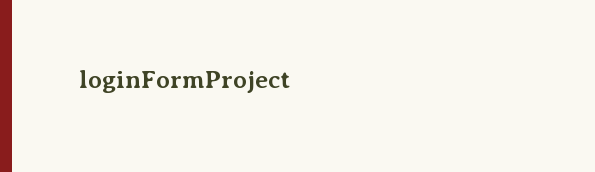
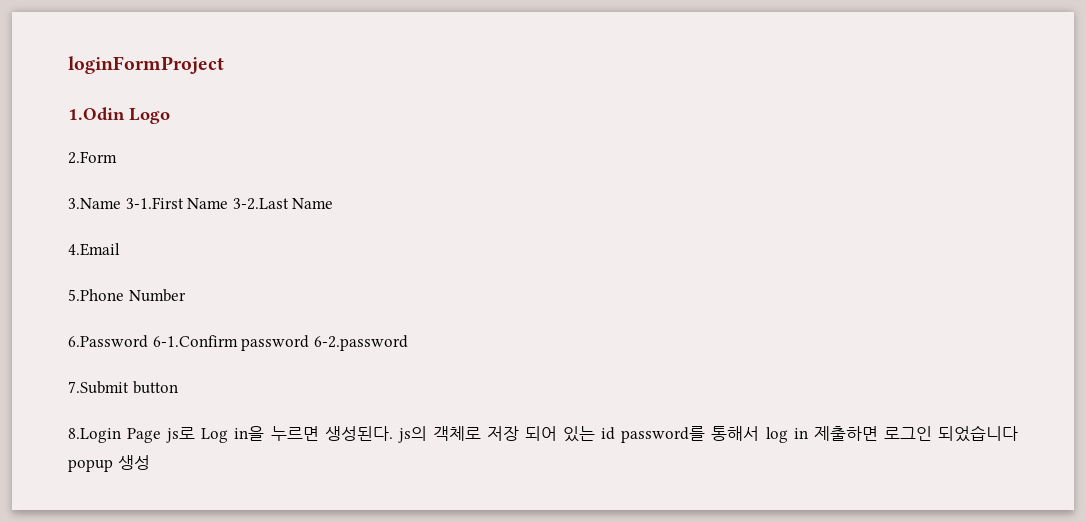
+ 1.Odin Logo
+ 2.Form
+ 3.Name 3-1.First Name 3-2.Last Name
+ 4.Email
+ 5.Phone Number
+ 6.Password 6-1.Confirm password 6-2.password
+ 7.Submit button
+ 8.Login Page js로 Log in을 누르면 생성된다. js의 객체로 저장 되어 있는 id password를 통해서 log in 제출하면 로그인 되었습니다 popup 생성

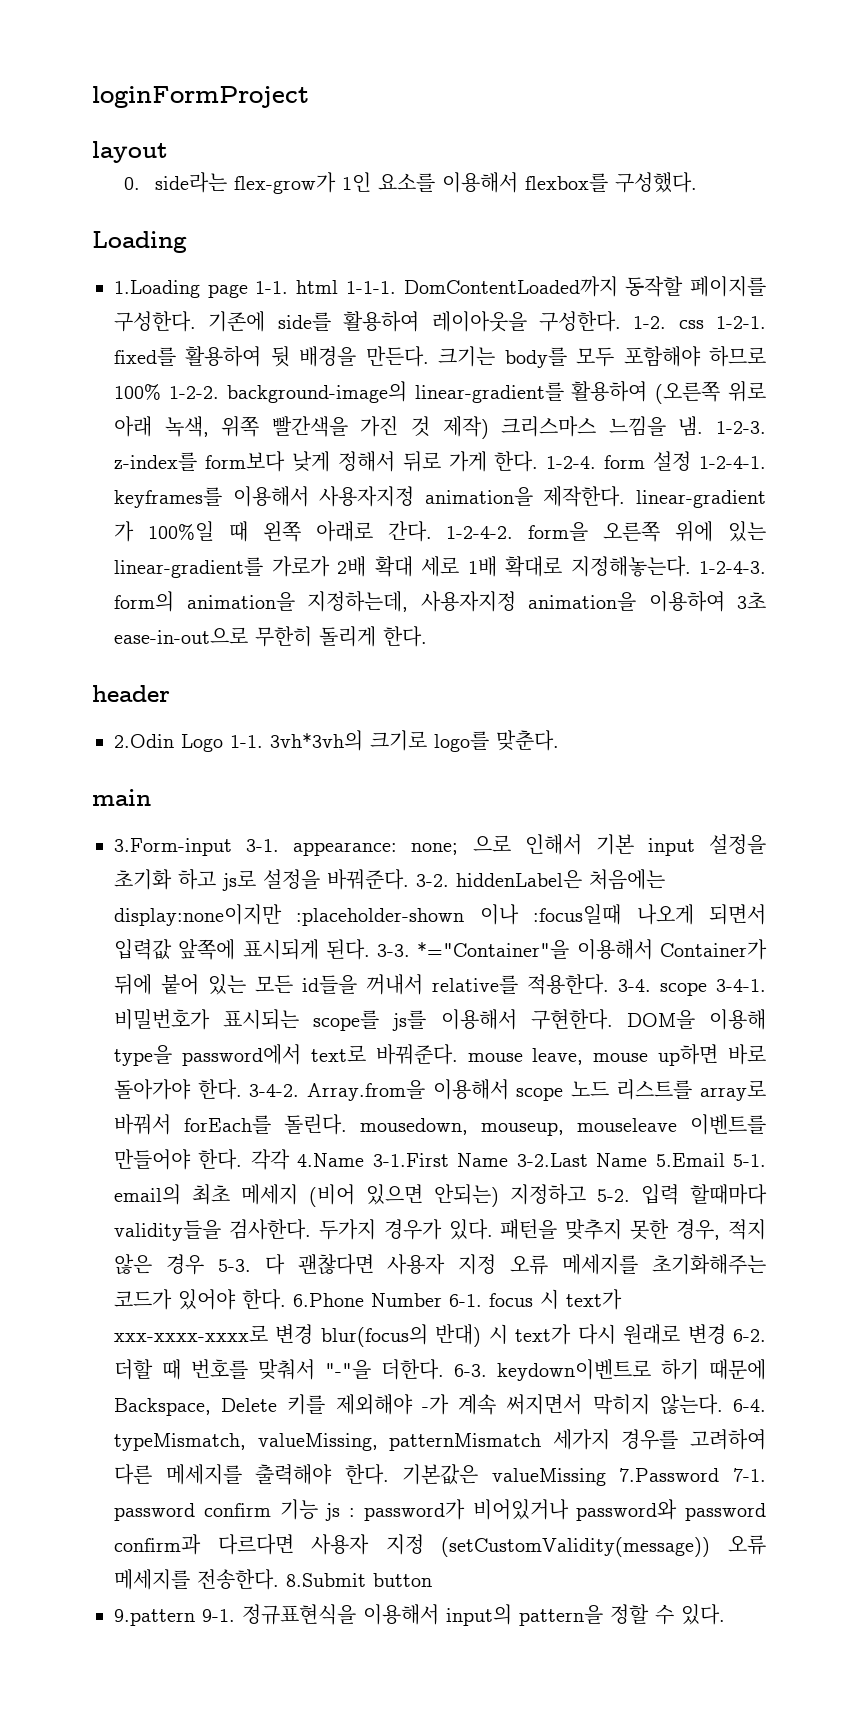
- 1.Odin Logo
- 2.Form
- 3.Name 3-1.First Name 3-2.Last Name
- 4.Email
- 5.Phone Number
- 6.Password 6-1.Confirm password 6-2.password
- 7.Submit button
- 8.Login Page js로 Log in을 누르면 생성된다. js의 객체로 저장 되어 있는 id password를 통해서 log in 제출하면 로그인 되었습니다 popup 생성
+ layout
+ 0. side라는 flex-grow가 1인 요소를 이용해서 flexbox를 구성했다.
+ Loading
+ 1.Loading page 1-1. html 1-1-1. DomContentLoaded까지 동작할 페이지를 구성한다. 기존에 side를 활용하여 레이아웃을 구성한다. 1-2. css 1-2-1. fixed를 활용하여 뒷 배경을 만든다. 크기는 body를 모두 포함해야 하므로 100% 1-2-2. background-image의 linear-gradient를 활용하여 (오른쪽 위로 아래 녹색, 위쪽 빨간색을 가진 것 제작) 크리스마스 느낌을 냄. 1-2-3. z-index를 form보다 낮게 정해서 뒤로 가게 한다. 1-2-4. form 설정 1-2-4-1. keyframes를 이용해서 사용자지정 animation을 제작한다. linear-gradient 가 100%일 때 왼쪽 아래로 간다. 1-2-4-2. form을 오른쪽 위에 있는 linear-gradient를 가로가 2배 확대 세로 1배 확대로 지정해놓는다. 1-2-4-3. form의 animation을 지정하는데, 사용자지정 animation을 이용하여 3초 ease-in-out으로 무한히 돌리게 한다.
+ header
+ 2.Odin Logo 1-1. 3vh*3vh의 크기로 logo를 맞춘다.
+ main
+ 3.Form-input 3-1. appearance: none; 으로 인해서 기본 input 설정을 초기화 하고 js로 설정을 바꿔준다. 3-2. hiddenLabel은 처음에는 display:none이지만 :placeholder-shown 이나 :focus일때 나오게 되면서 입력값 앞쪽에 표시되게 된다. 3-3. *="Container"을 이용해서 Container가 뒤에 붙어 있는 모든 id들을 꺼내서 relative를 적용한다. 3-4. scope 3-4-1. 비밀번호가 표시되는 scope를 js를 이용해서 구현한다. DOM을 이용해 type을 password에서 text로 바꿔준다. mouse leave, mouse up하면 바로 돌아가야 한다. 3-4-2. Array.from을 이용해서 scope 노드 리스트를 array로 바꿔서 forEach를 돌린다. mousedown, mouseup, mouseleave 이벤트를 만들어야 한다. 각각 4.Name 3-1.First Name 3-2.Last Name 5.Email 5-1. email의 최초 메세지 (비어 있으면 안되는) 지정하고 5-2. 입력 할때마다 validity들을 검사한다. 두가지 경우가 있다. 패턴을 맞추지 못한 경우, 적지 않은 경우 5-3. 다 괜찮다면 사용자 지정 오류 메세지를 초기화해주는 코드가 있어야 한다. 6.Phone Number 6-1. focus 시 text가 xxx-xxxx-xxxx로 변경 blur(focus의 반대) 시 text가 다시 원래로 변경 6-2. 더할 때 번호를 맞춰서 "-"을 더한다. 6-3. keydown이벤트로 하기 때문에 Backspace, Delete 키를 제외해야 -가 계속 써지면서 막히지 않는다. 6-4. typeMismatch, valueMissing, patternMismatch 세가지 경우를 고려하여 다른 메세지를 출력해야 한다. 기본값은 valueMissing 7.Password 7-1. password confirm 기능 js : password가 비어있거나 password와 password confirm과 다르다면 사용자 지정 (setCustomValidity(message)) 오류 메세지를 전송한다. 8.Submit button
+ 9.pattern 9-1. 정규표현식을 이용해서 input의 pattern을 정할 수 있다.

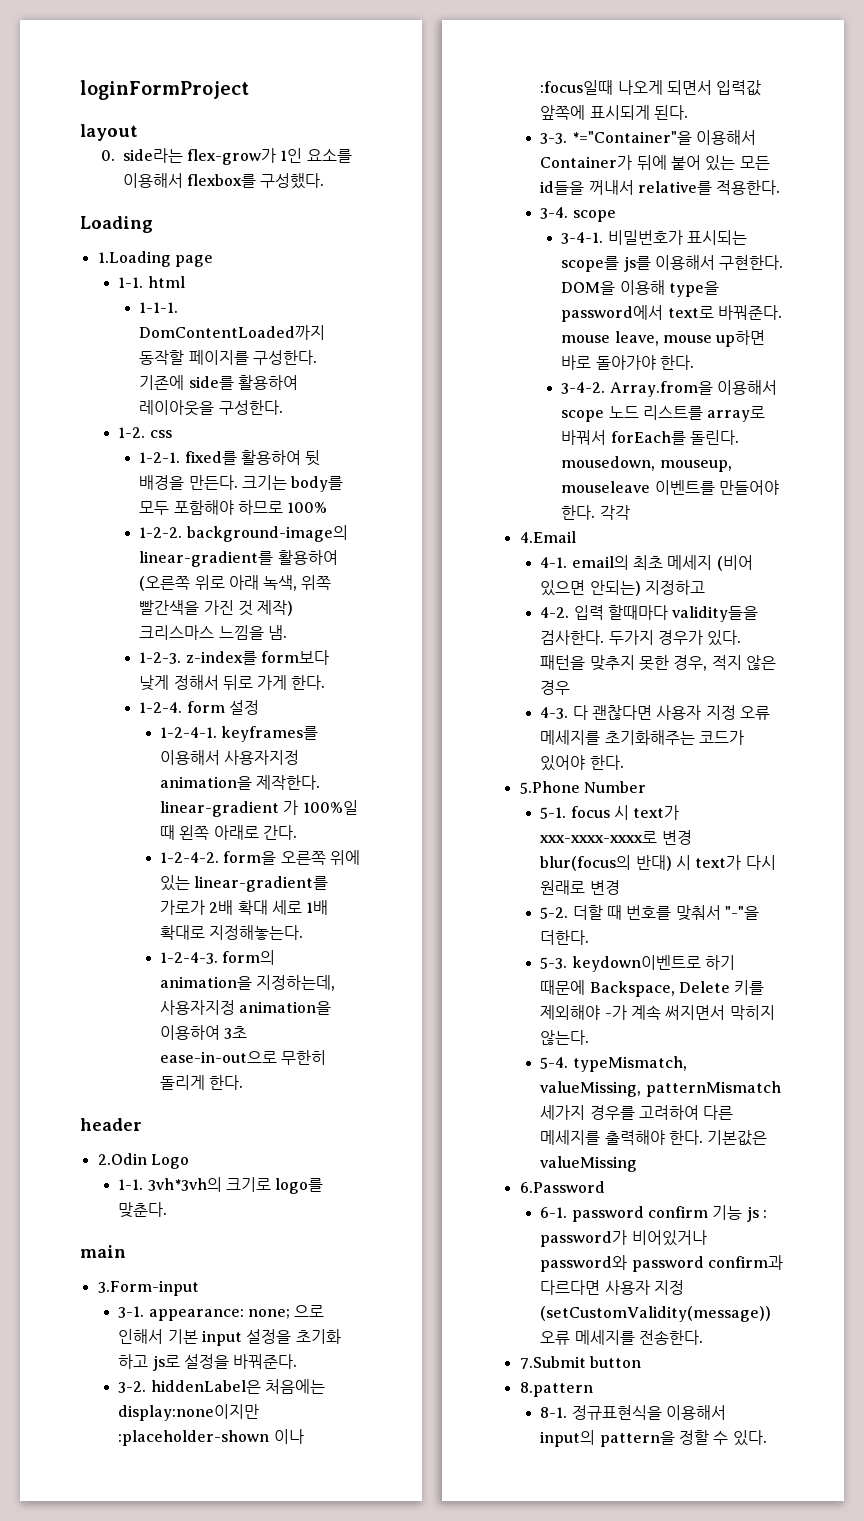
- 1.Loading page 1-1. html 1-1-1.
+ 1.Loading page
+ 1-1. html
+ 1-1-1.
- 기존에 side를 활용하여 레이아웃을 구성한다. 1-2. css 1-2-1. fixed를 활용하여 뒷 배경을 만든다.
+ 기존에 side를 활용하여 레이아웃을 구성한다.
+ 1-2. css
+ 1-2-1. fixed를 활용하여 뒷 배경을 만든다.
- 크기는 body를 모두 포함해야 하므로 100% 1-2-2. background-image의 linear-gradient를 활용하여 (오른쪽 위로 아래 녹색, 위쪽 빨간색을 가진 것 제작) 크리스마스 느낌을 냄. 1-2-3. z-index를 form보다 낮게 정해서 뒤로 가게 한다. 1-2-4. form 설정 1-2-4-1. keyframes를 이용해서 사용자지정 animation을 제작한다. linear-gradient 가 100%일 때 왼쪽 아래로 간다. 1-2-4-2. form을 오른쪽 위에 있는 linear-gradient를 가로가 2배 확대 세로 1배 확대로 지정해놓는다. 1-2-4-3. form의 animation을 지정하는데, 사용자지정 animation을 이용하여 3초 ease-in-out으로 무한히 돌리게 한다.
+ 크기는 body를 모두 포함해야 하므로 100%
+ 1-2-2. background-image의 linear-gradient를 활용하여 (오른쪽 위로 아래 녹색, 위쪽 빨간색을 가진 것 제작) 크리스마스 느낌을 냄.
+ 1-2-3. z-index를 form보다 낮게 정해서 뒤로 가게 한다.
+ 1-2-4. form 설정
+ 1-2-4-1. keyframes를 이용해서 사용자지정 animation을 제작한다. linear-gradient 가 100%일 때 왼쪽 아래로 간다.
+ 1-2-4-2. form을 오른쪽 위에 있는 linear-gradient를 가로가 2배 확대 세로 1배 확대로 지정해놓는다.
+ 1-2-4-3. form의 animation을 지정하는데, 사용자지정 animation을 이용하여 3초 ease-in-out으로 무한히 돌리게 한다.
- 2.Odin Logo 1-1.
+ 2.Odin Logo
+ 1-1.
- 3.Form-input 3-1. appearance: none; 으로 인해서 기본 input 설정을 초기화 하고 js로 설정을 바꿔준다. 3-2. hiddenLabel은 처음에는 display:none이지만 :placeholder-shown 이나 :focus일때 나오게 되면서 입력값 앞쪽에 표시되게 된다. 3-3.
+ 3.Form-input
+ 3-1. appearance: none; 으로 인해서 기본 input 설정을 초기화 하고 js로 설정을 바꿔준다.
+ 3-2. hiddenLabel은 처음에는 display:none이지만 :placeholder-shown 이나 :focus일때 나오게 되면서 입력값 앞쪽에 표시되게 된다.
+ 3-3.
- *="Container"을 이용해서 Container가 뒤에 붙어 있는 모든 id들을 꺼내서 relative를 적용한다. 3-4. scope 3-4-1.
+ *="Container"을 이용해서 Container가 뒤에 붙어 있는 모든 id들을 꺼내서 relative를 적용한다.
+ 3-4. scope
+ 3-4-1.
- DOM을 이용해 type을 password에서 text로 바꿔준다. mouse leave, mouse up하면 바로 돌아가야 한다. 3-4-2.
+ DOM을 이용해 type을 password에서 text로 바꿔준다. mouse leave, mouse up하면 바로 돌아가야 한다.
+ 3-4-2.
- 각각 4.Name 3-1.First Name 3-2.Last Name 5.Email 5-1. email의 최초 메세지 (비어 있으면 안되는) 지정하고 5-2.
+ 각각
+ 4.Email
+ 4-1. email의 최초 메세지 (비어 있으면 안되는) 지정하고
+ 4-2.
- 패턴을 맞추지 못한 경우, 적지 않은 경우 5-3.
+ 패턴을 맞추지 못한 경우, 적지 않은 경우
+ 4-3.
- 다 괜찮다면 사용자 지정 오류 메세지를 초기화해주는 코드가 있어야 한다. 6.Phone Number 6-1. focus 시 text가 xxx-xxxx-xxxx로 변경 blur(focus의 반대) 시 text가 다시 원래로 변경 6-2.
+ 다 괜찮다면 사용자 지정 오류 메세지를 초기화해주는 코드가 있어야 한다.
+ 5.Phone Number
+ 5-1. focus 시 text가 xxx-xxxx-xxxx로 변경 blur(focus의 반대) 시 text가 다시 원래로 변경
+ 5-2.
- 더할 때 번호를 맞춰서 "-"을 더한다. 6-3. keydown이벤트로 하기 때문에 Backspace, Delete 키를 제외해야 -가 계속 써지면서 막히지 않는다. 6-4. typeMismatch, valueMissing, patternMismatch 세가지 경우를 고려하여 다른 메세지를 출력해야 한다.
+ 더할 때 번호를 맞춰서 "-"을 더한다.
+ 5-3. keydown이벤트로 하기 때문에 Backspace, Delete 키를 제외해야 -가 계속 써지면서 막히지 않는다.
+ 5-4. typeMismatch, valueMissing, patternMismatch 세가지 경우를 고려하여 다른 메세지를 출력해야 한다.
- 기본값은 valueMissing 7.Password 7-1. password confirm 기능 js : password가 비어있거나 password와 password confirm과 다르다면 사용자 지정 (setCustomValidity(message)) 오류 메세지를 전송한다. 8.Submit button
+ 기본값은 valueMissing
+ 6.Password
+ 6-1. password confirm 기능 js : password가 비어있거나 password와 password confirm과 다르다면 사용자 지정 (setCustomValidity(message)) 오류 메세지를 전송한다.
+ 7.Submit button
- 9.pattern 9-1.
+ 8.pattern
+ 8-1.

